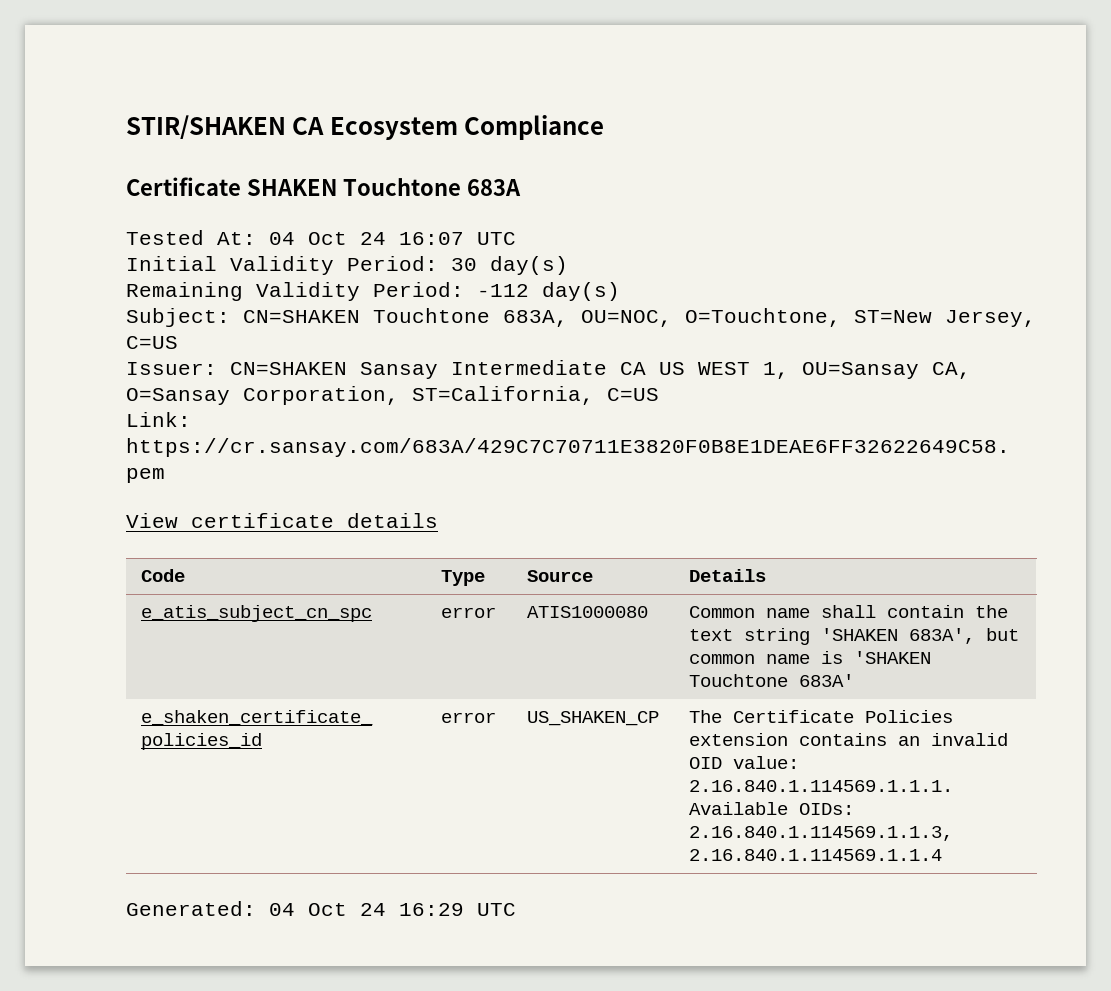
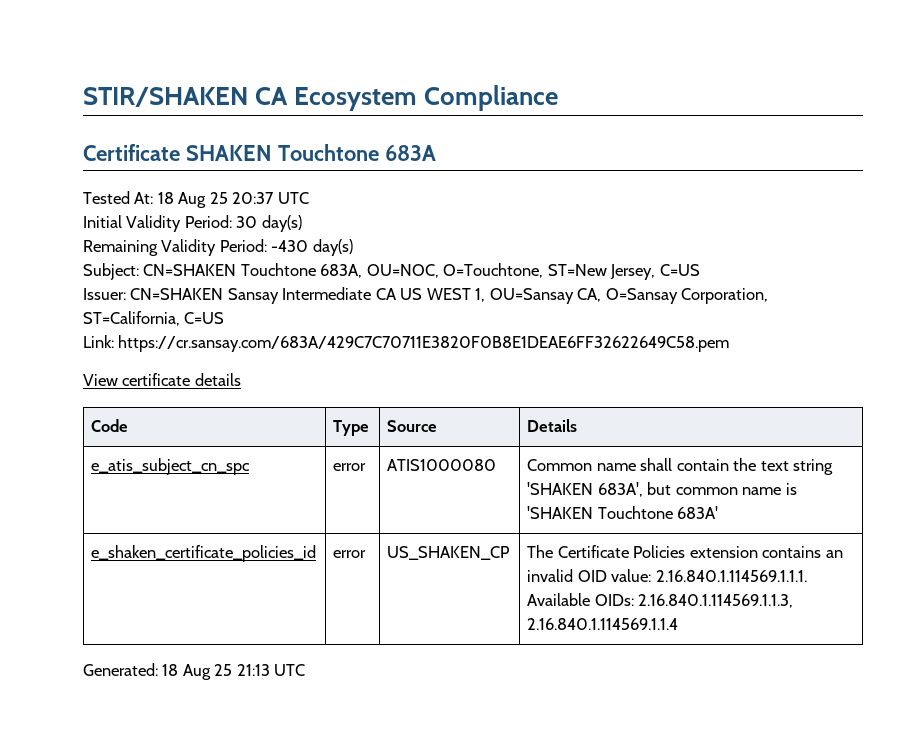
- Tested At: 04 Oct 24 16:07 UTC
+ Tested At: 18 Aug 25 20:37 UTC
- Remaining Validity Period: -112 day(s)
+ Remaining Validity Period: -430 day(s)
- Generated: 04 Oct 24 16:29 UTC
+ Generated: 18 Aug 25 21:13 UTC

